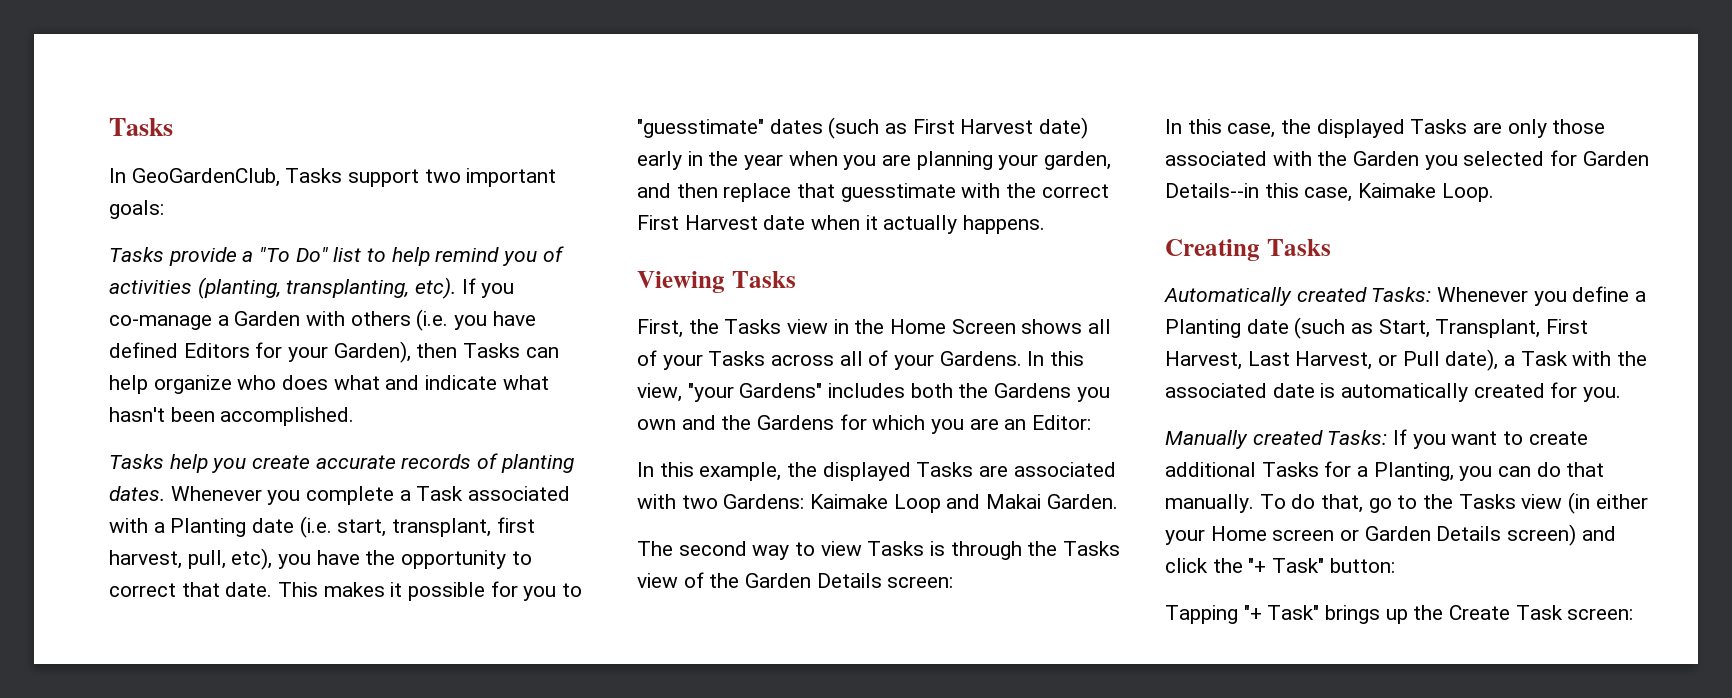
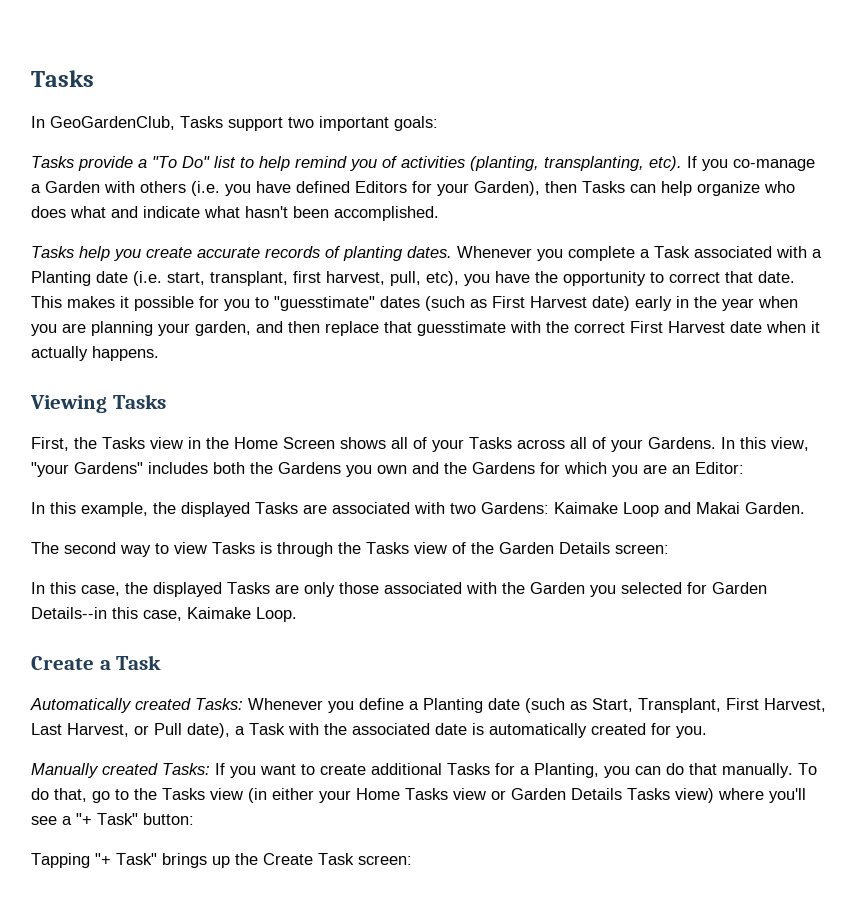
- Creating Tasks
+ Create a Task
- To do that, go to the Tasks view (in either your Home screen or Garden Details screen) and click the "+ Task" button:
+ To do that, go to the Tasks view (in either your Home Tasks view or Garden Details Tasks view) where you'll see a "+ Task" button:

